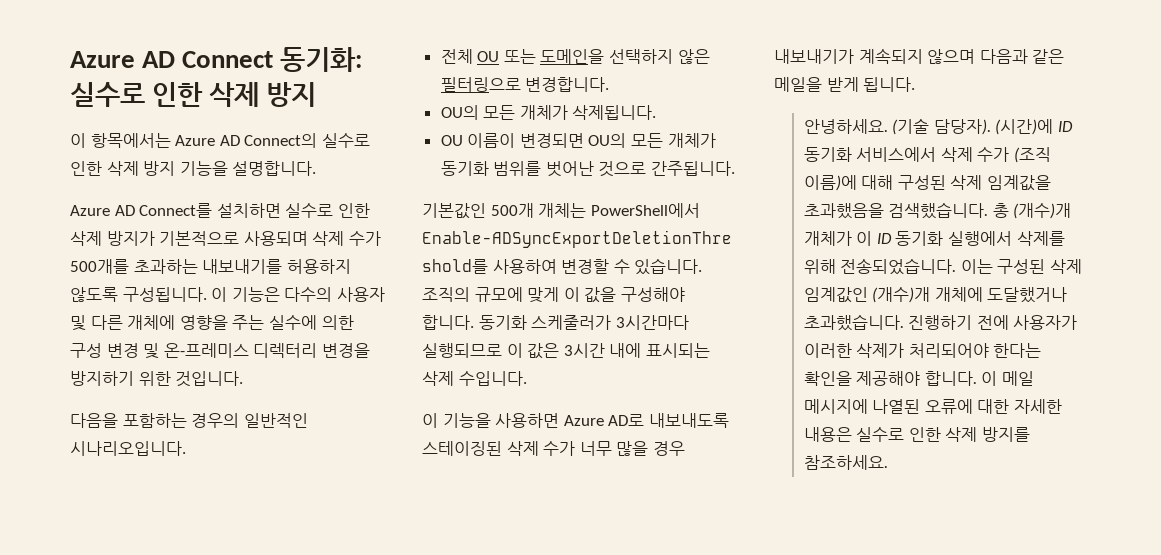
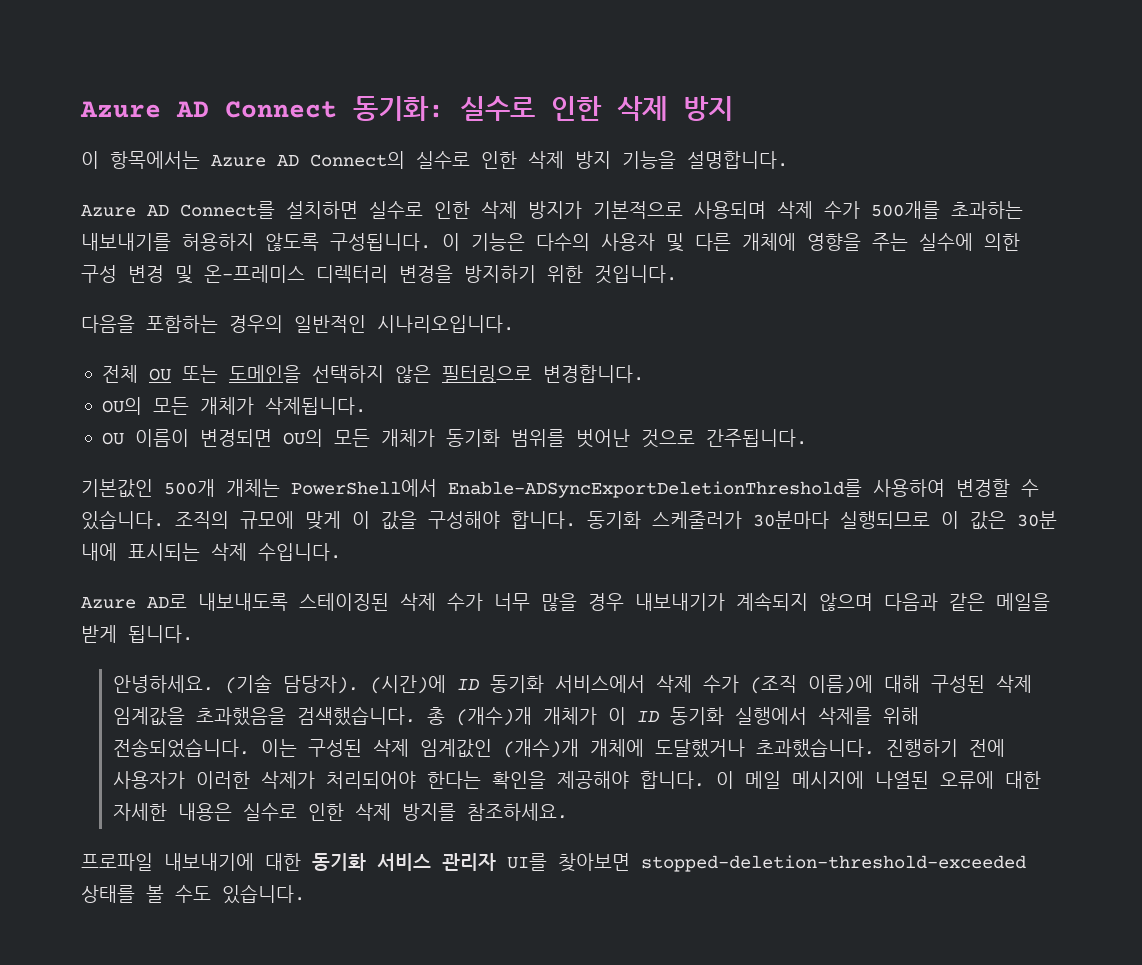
- 동기화 스케줄러가 3시간마다 실행되므로 이 값은 3시간 내에 표시되는 삭제 수입니다.
+ 동기화 스케줄러가 30분마다 실행되므로 이 값은 30분 내에 표시되는 삭제 수입니다.
- 이 기능을 사용하면 Azure AD로 내보내도록 스테이징된 삭제 수가 너무 많을 경우 내보내기가 계속되지 않으며 다음과 같은 메일을 받게 됩니다.
+ Azure AD로 내보내도록 스테이징된 삭제 수가 너무 많을 경우 내보내기가 계속되지 않으며 다음과 같은 메일을 받게 됩니다.
+ 프로파일 내보내기에 대한 동기화 서비스 관리자 UI를 찾아보면 stopped-deletion-threshold-exceeded 상태를 볼 수도 있습니다.

